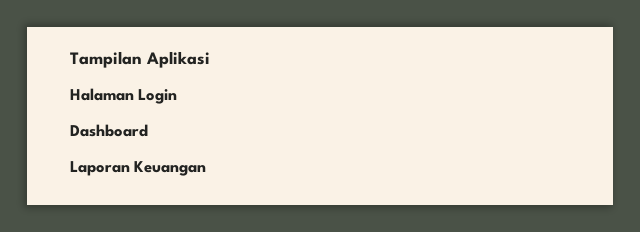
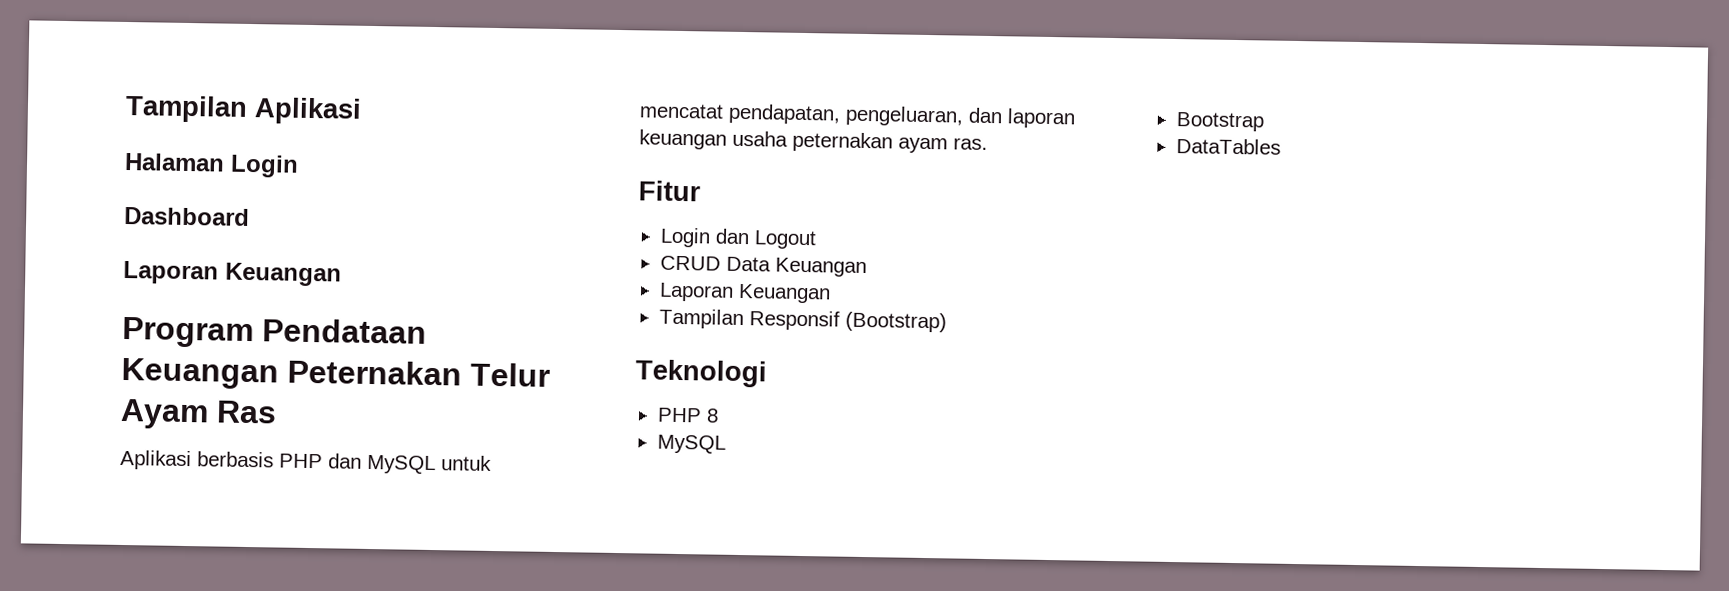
+ Program Pendataan Keuangan Peternakan Telur Ayam Ras
+ Aplikasi berbasis PHP dan MySQL untuk mencatat pendapatan, pengeluaran, dan laporan keuangan usaha peternakan ayam ras.
+ Fitur
+ Login dan Logout
+ CRUD Data Keuangan
+ Laporan Keuangan
+ Tampilan Responsif (Bootstrap)
+ Teknologi
+ PHP 8
+ MySQL
+ Bootstrap
+ DataTables

